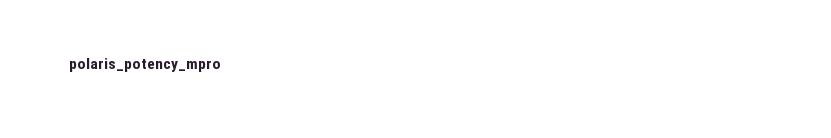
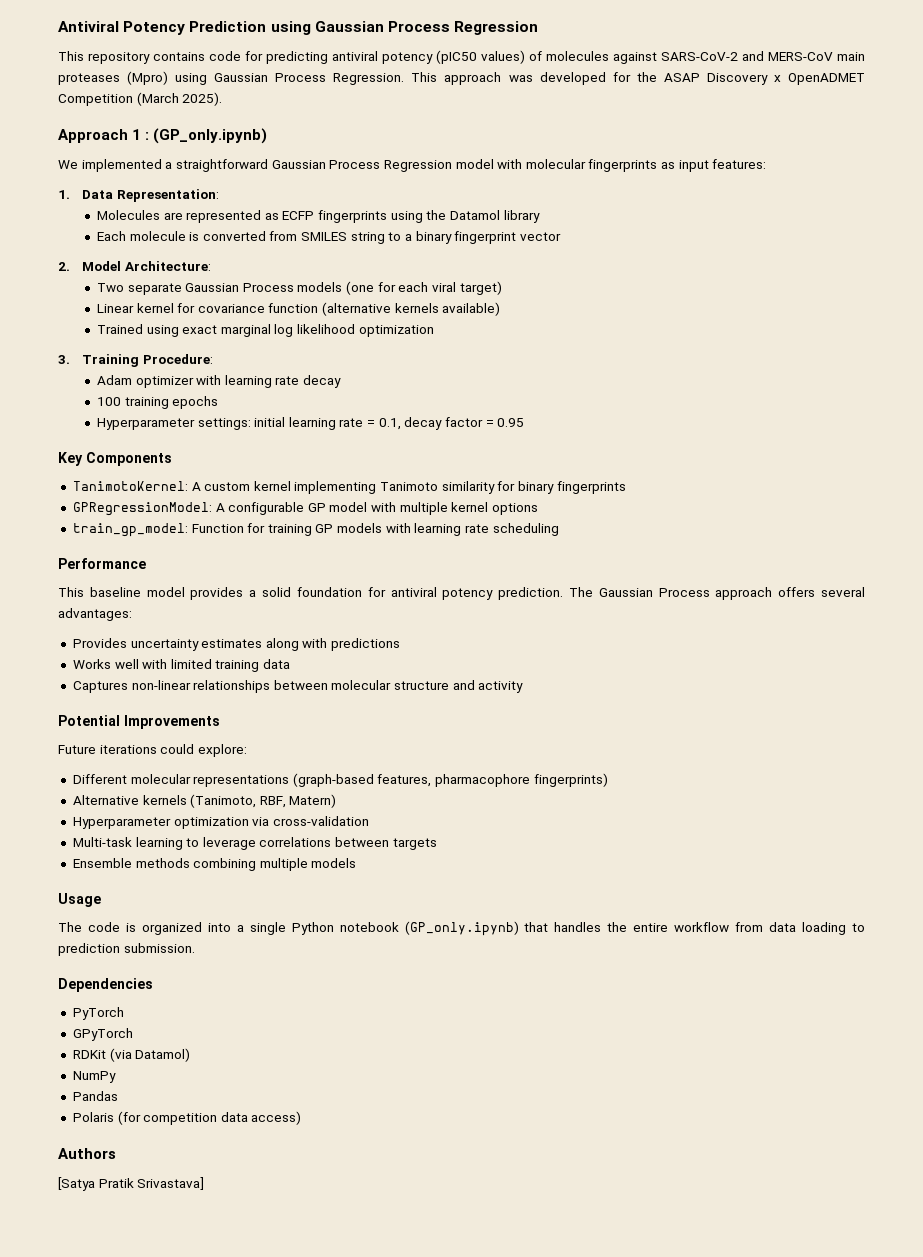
- polaris_potency_mpro
+ Antiviral Potency Prediction using Gaussian Process Regression
+ This repository contains code for predicting antiviral potency (pIC50 values) of molecules against SARS-CoV-2 and MERS-CoV main proteases (Mpro) using Gaussian Process Regression. This approach was developed for the ASAP Discovery x OpenADMET Competition (March 2025).
+ Approach 1 : (GP_only.ipynb)
+ We implemented a straightforward Gaussian Process Regression model with molecular fingerprints as input features:
+ 1. Data Representation:
+ Molecules are represented as ECFP fingerprints using the Datamol library
+ Each molecule is converted from SMILES string to a binary fingerprint vector
+ 2. Model Architecture:
+ Two separate Gaussian Process models (one for each viral target)
+ Linear kernel for covariance function (alternative kernels available)
+ Trained using exact marginal log likelihood optimization
+ 3. Training Procedure:
+ Adam optimizer with learning rate decay
+ 100 training epochs
+ Hyperparameter settings: initial learning rate = 0.1, decay factor = 0.95
+ Key Components
+ TanimotoKernel: A custom kernel implementing Tanimoto similarity for binary fingerprints
+ GPRegressionModel: A configurable GP model with multiple kernel options
+ train_gp_model: Function for training GP models with learning rate scheduling
+ Performance
+ This baseline model provides a solid foundation for antiviral potency prediction. The Gaussian Process approach offers several advantages:
+ Provides uncertainty estimates along with predictions
+ Works well with limited training data
+ Captures non-linear relationships between molecular structure and activity
+ Potential Improvements
+ Future iterations could explore:
+ Different molecular representations (graph-based features, pharmacophore fingerprints)
+ Alternative kernels (Tanimoto, RBF, Matern)
+ Hyperparameter optimization via cross-validation
+ Multi-task learning to leverage correlations between targets
+ Ensemble methods combining multiple models
+ Usage
+ The code is organized into a single Python notebook (GP_only.ipynb) that handles the entire workflow from data loading to prediction submission.
+ Dependencies
+ PyTorch
+ GPyTorch
+ RDKit (via Datamol)
+ NumPy
+ Pandas
+ Polaris (for competition data access)
+ Authors
+ [Satya Pratik Srivastava]

